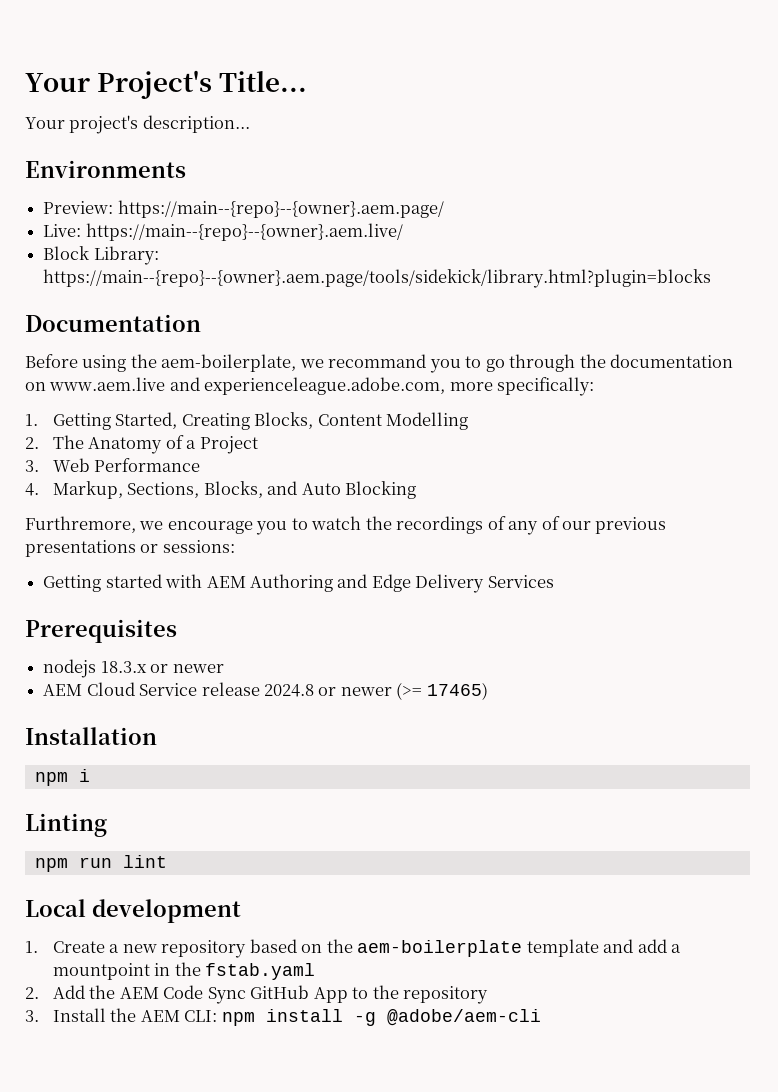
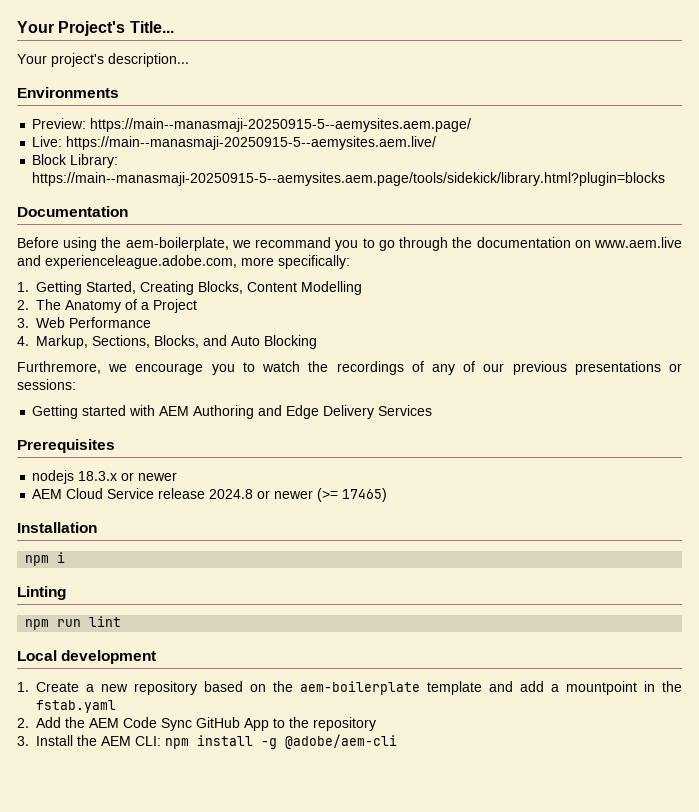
- Preview: https://main--{repo}--{owner}.aem.page/
+ Preview: https://main--manasmaji-20250915-5--aemysites.aem.page/
- Live: https://main--{repo}--{owner}.aem.live/
+ Live: https://main--manasmaji-20250915-5--aemysites.aem.live/
- Block Library: https://main--{repo}--{owner}.aem.page/tools/sidekick/library.html?plugin=blocks
+ Block Library: https://main--manasmaji-20250915-5--aemysites.aem.page/tools/sidekick/library.html?plugin=blocks

